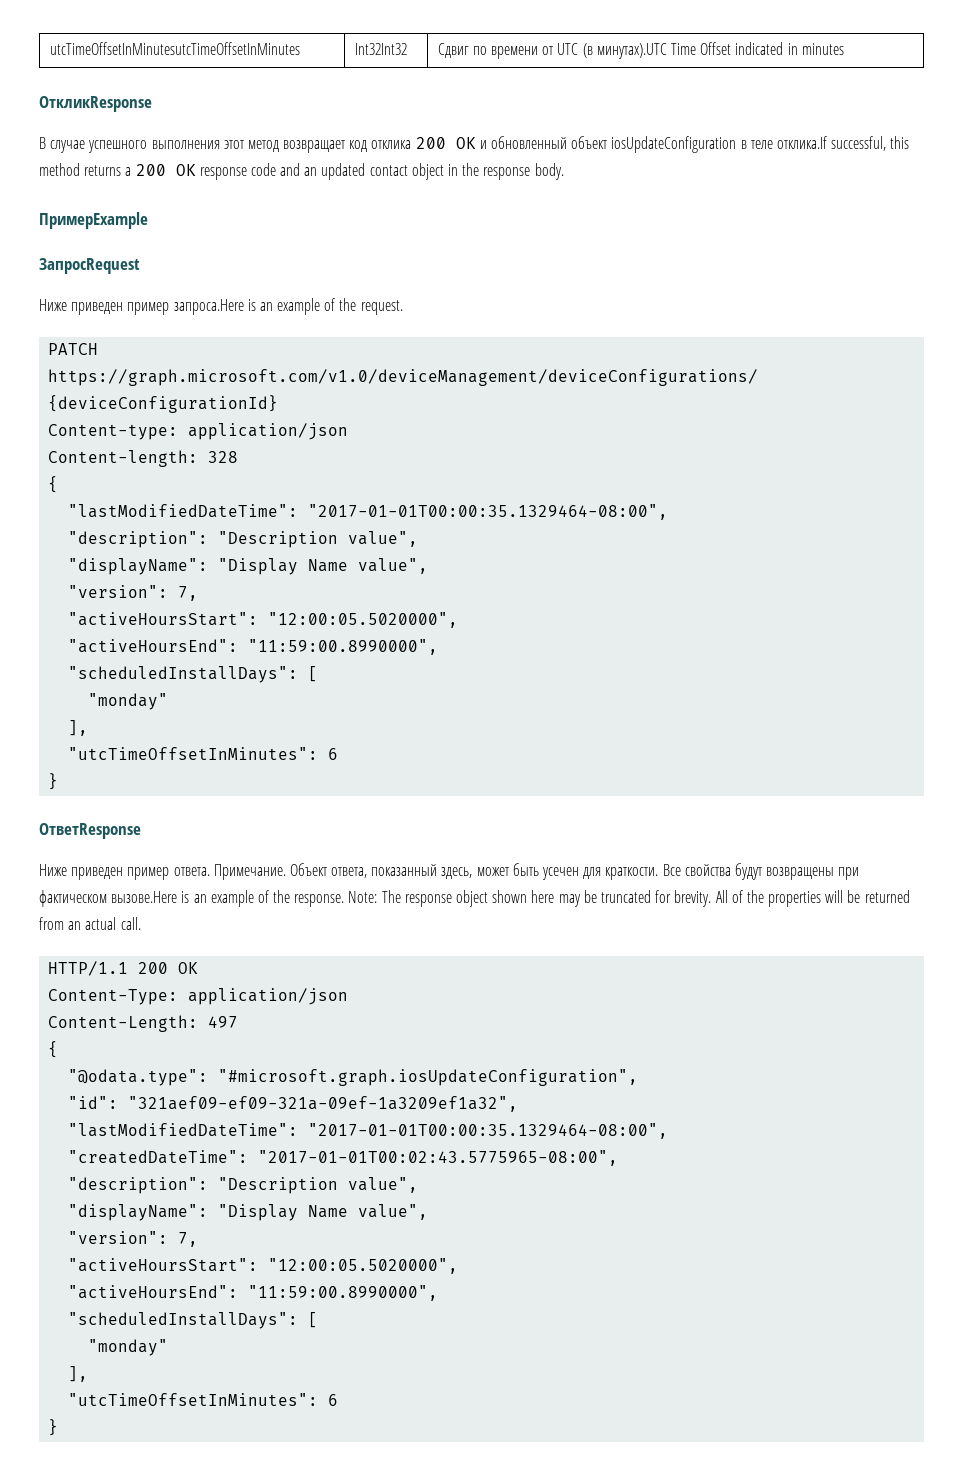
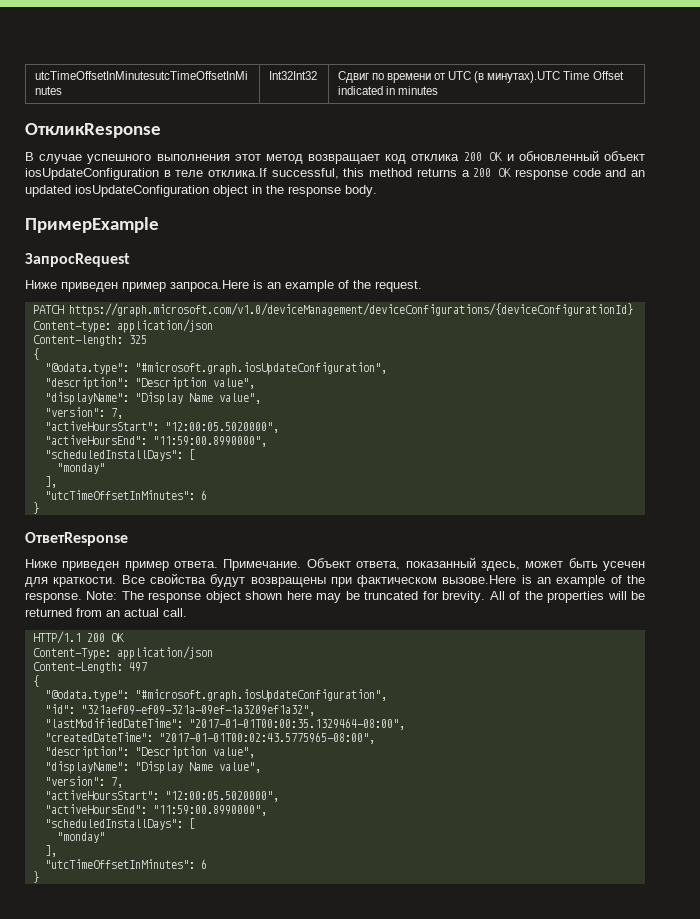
- В случае успешного выполнения этот метод возвращает код отклика 200 OK и обновленный объект iosUpdateConfiguration в теле отклика.If successful, this method returns a 200 OK response code and an updated contact object in the response body.
+ В случае успешного выполнения этот метод возвращает код отклика 200 OK и обновленный объект iosUpdateConfiguration в теле отклика.If successful, this method returns a 200 OK response code and an updated iosUpdateConfiguration object in the response body.
- Content-length: 328
+ Content-length: 325
  {
- "lastModifiedDateTime": "2017-01-01T00:00:35.1329464-08:00",
+ "@odata.type": "#microsoft.graph.iosUpdateConfiguration",

